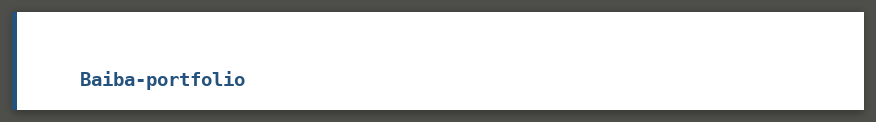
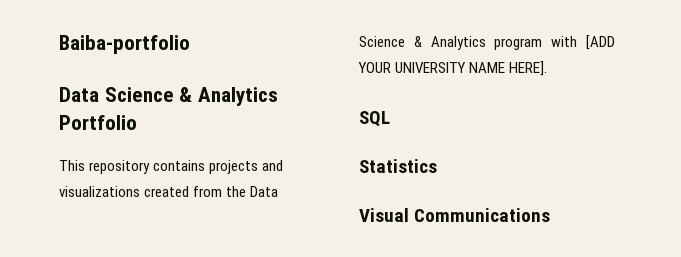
+ Data Science & Analytics Portfolio
+ This repository contains projects and visualizations created from the Data Science & Analytics program with [ADD YOUR UNIVERSITY NAME HERE].
+ SQL
+ Statistics
+ Visual Communications

